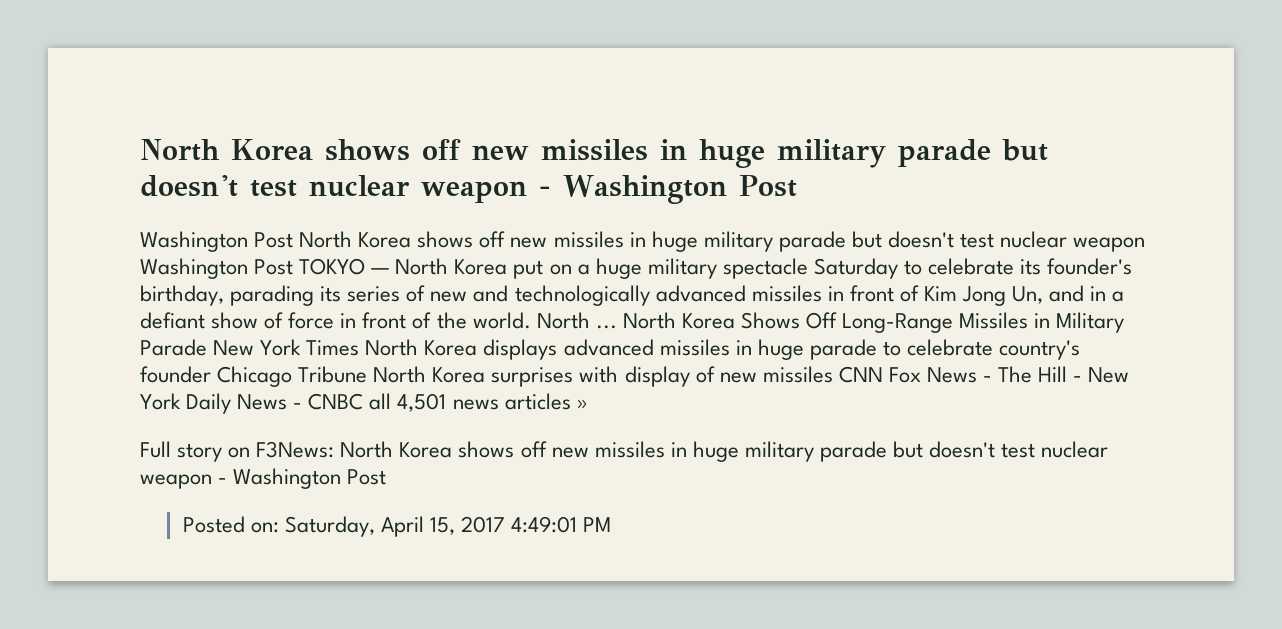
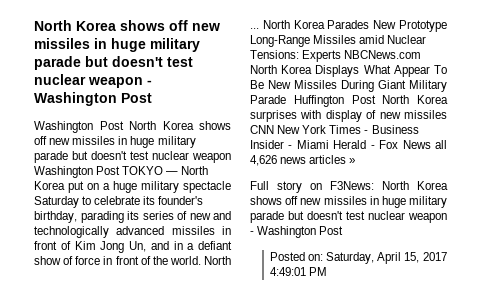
- North Korea Shows Off Long-Range Missiles in Military Parade New York Times North Korea displays advanced missiles in huge parade to celebrate country's founder Chicago Tribune North Korea surprises with display of new missiles CNN Fox News - The Hill - New York Daily News - CNBC all 4,501 news articles »
+ North Korea Parades New Prototype Long-Range Missiles amid Nuclear Tensions: Experts NBCNews.com North Korea Displays What Appear To Be New Missiles During Giant Military Parade Huffington Post North Korea surprises with display of new missiles CNN New York Times - Business Insider - Miami Herald - Fox News all 4,626 news articles »

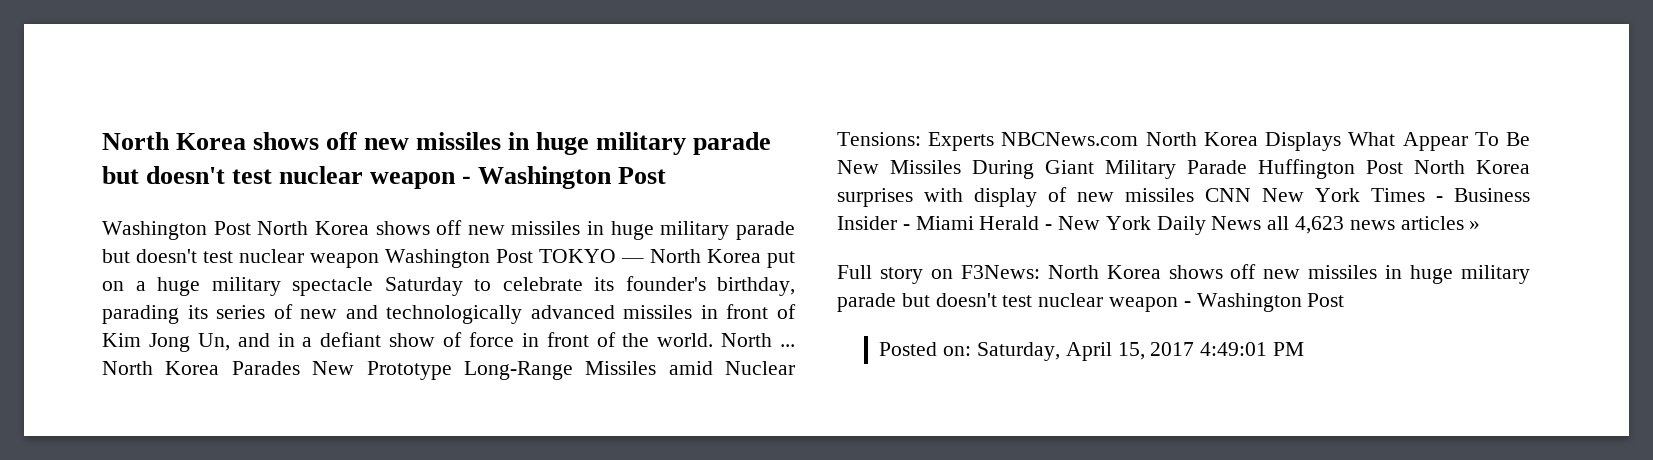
- North Korea Parades New Prototype Long-Range Missiles amid Nuclear Tensions: Experts NBCNews.com North Korea Displays What Appear To Be New Missiles During Giant Military Parade Huffington Post North Korea surprises with display of new missiles CNN New York Times - Business Insider - Miami Herald - Fox News all 4,626 news articles »
+ North Korea Parades New Prototype Long-Range Missiles amid Nuclear Tensions: Experts NBCNews.com North Korea Displays What Appear To Be New Missiles During Giant Military Parade Huffington Post North Korea surprises with display of new missiles CNN New York Times - Business Insider - Miami Herald - New York Daily News all 4,623 news articles »

